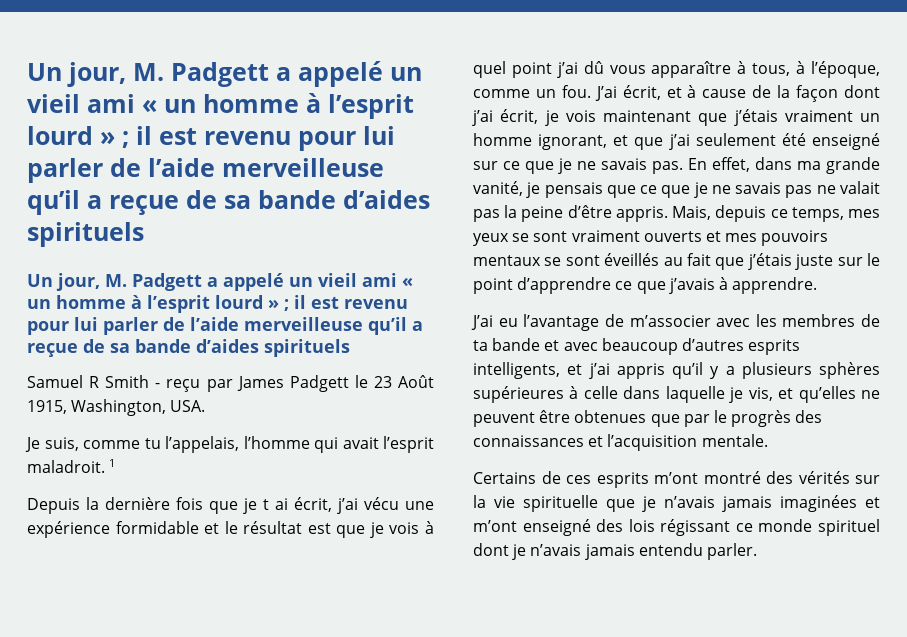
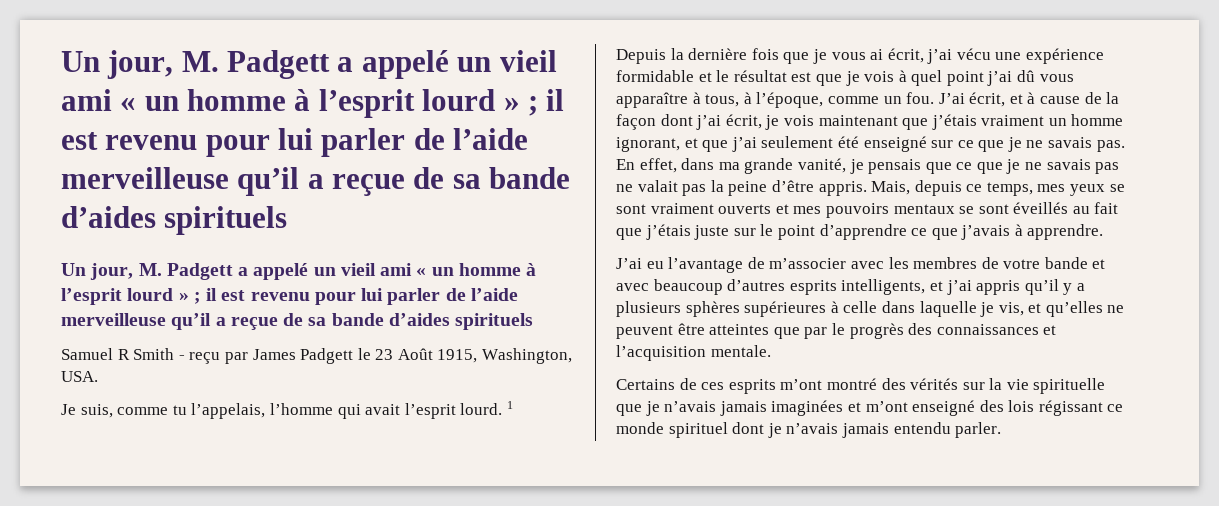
- Je suis, comme tu l’appelais, l’homme qui avait l’esprit maladroit.
+ Je suis, comme tu l’appelais, l’homme qui avait l’esprit lourd.
- Depuis la dernière fois que je t ai écrit, j’ai vécu une expérience formidable et le résultat est que je vois à quel point j’ai dû vous apparaître à tous, à l’époque, comme un fou.
+ Depuis la dernière fois que je vous ai écrit, j’ai vécu une expérience formidable et le résultat est que je vois à quel point j’ai dû vous apparaître à tous, à l’époque, comme un fou.
- J’ai eu l’avantage de m’associer avec les membres de ta bande et avec beaucoup d’autres esprits intelligents, et j’ai appris qu’il y a plusieurs sphères supérieures à celle dans laquelle je vis, et qu’elles ne peuvent être obtenues que par le progrès des connaissances et l’acquisition mentale.
+ J’ai eu l’avantage de m’associer avec les membres de votre bande et avec beaucoup d’autres esprits intelligents, et j’ai appris qu’il y a plusieurs sphères supérieures à celle dans laquelle je vis, et qu’elles ne peuvent être atteintes que par le progrès des connaissances et l’acquisition mentale.

